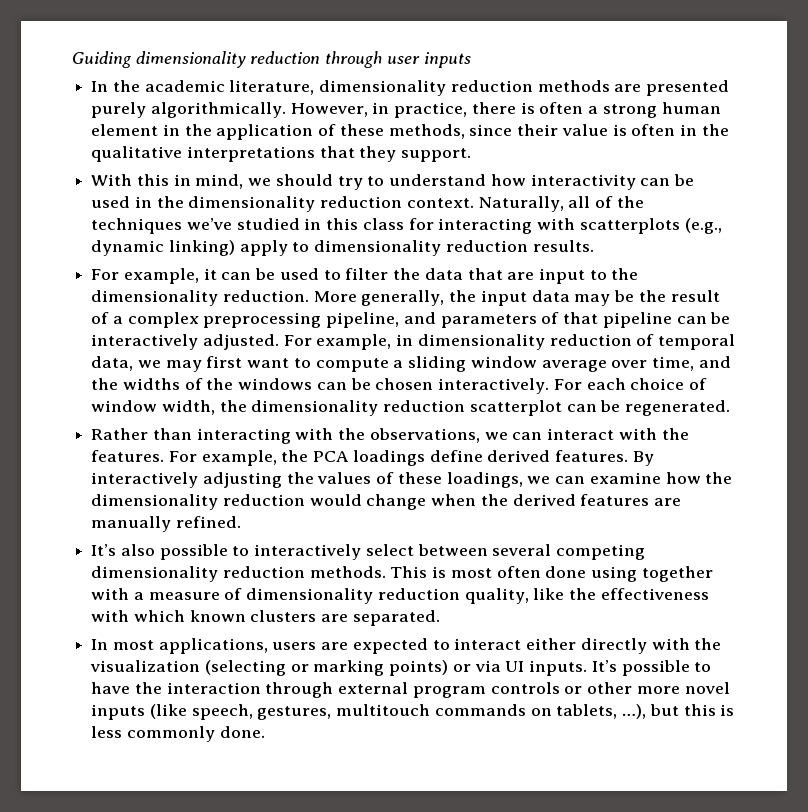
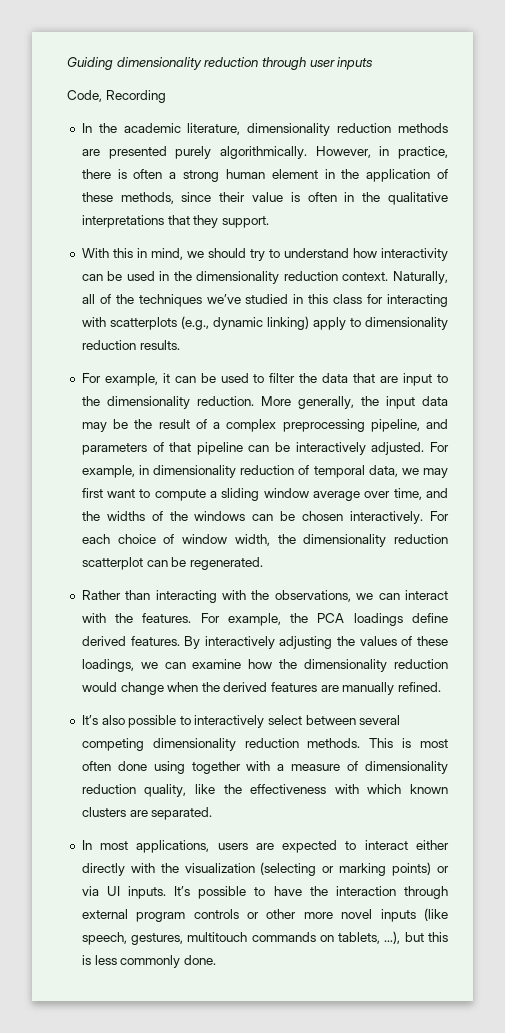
+ Code, Recording

